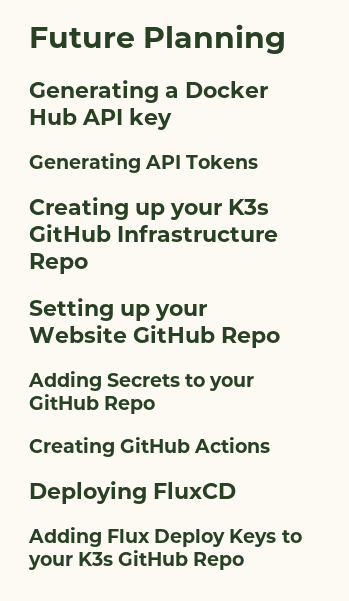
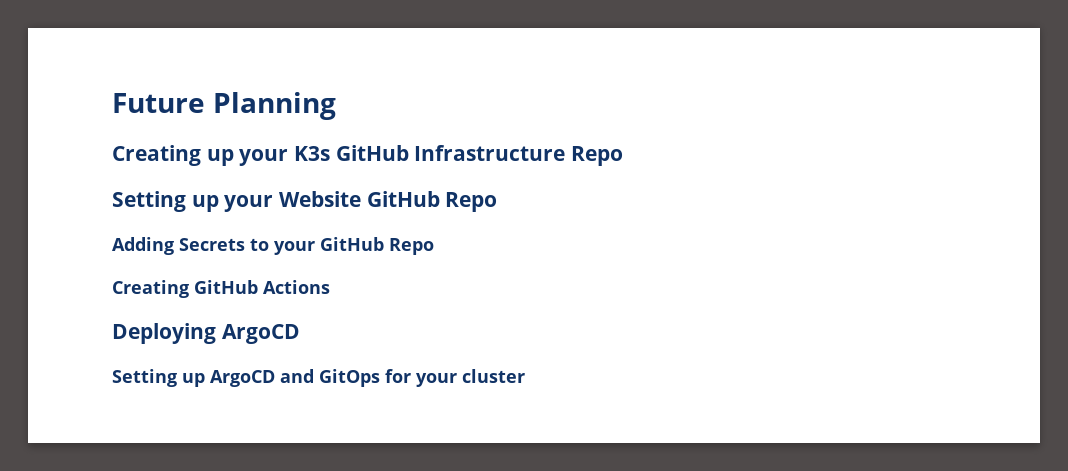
- Generating a Docker Hub API key
- Generating API Tokens
- Deploying FluxCD
- Adding Flux Deploy Keys to your K3s GitHub Repo
+ Deploying ArgoCD
+ Setting up ArgoCD and GitOps for your cluster

